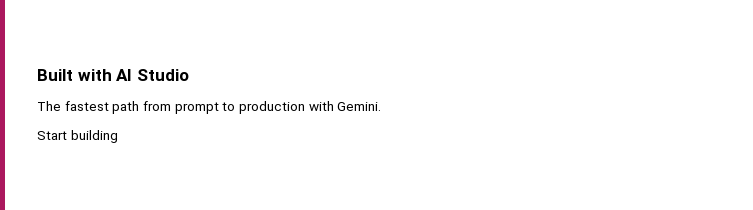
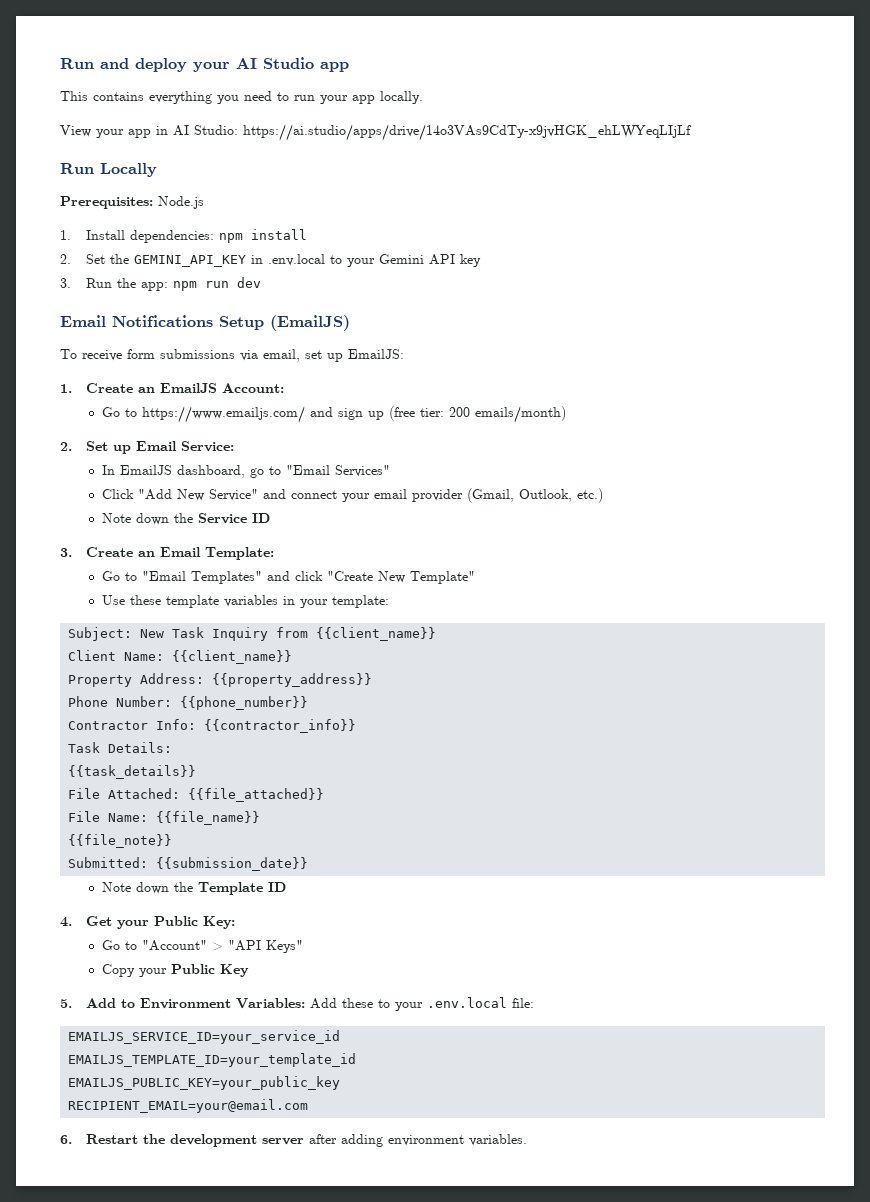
- Built with AI Studio
- The fastest path from prompt to production with Gemini.
- Start building
+ Run and deploy your AI Studio app
+ This contains everything you need to run your app locally.
+ View your app in AI Studio: https://ai.studio/apps/drive/14o3VAs9CdTy-x9jvHGK_ehLWYeqLIjLf
+ Run Locally
+ Prerequisites: Node.js
+ 1. Install dependencies: npm install
+ 2. Set the GEMINI_API_KEY in .env.local to your Gemini API key
+ 3. Run the app: npm run dev
+ Email Notifications Setup (EmailJS)
+ To receive form submissions via email, set up EmailJS:
+ 1. Create an EmailJS Account:
+ Go to https://www.emailjs.com/ and sign up (free tier: 200 emails/month)
+ 2. Set up Email Service:
+ In EmailJS dashboard, go to "Email Services"
+ Click "Add New Service" and connect your email provider (Gmail, Outlook, etc.)
+ Note down the Service ID
+ 3. Create an Email Template:
+ Go to "Email Templates" and click "Create New Template"
+ Use these template variables in your template:
+ Subject: New Task Inquiry from {{client_name}}
+ Client Name: {{client_name}}
+ Property Address: {{property_address}}
+ Phone Number: {{phone_number}}
+ Contractor Info: {{contractor_info}}
+ Task Details:
+ {{task_details}}
+ File Attached: {{file_attached}}
+ File Name: {{file_name}}
+ {{file_note}}
+ Submitted: {{submission_date}}
+ Note down the Template ID
+ 4. Get your Public Key:
+ Go to "Account" > "API Keys"
+ Copy your Public Key
+ 5. Add to Environment Variables: Add these to your .env.local file:
+ EMAILJS_SERVICE_ID=your_service_id
+ EMAILJS_TEMPLATE_ID=your_template_id
+ EMAILJS_PUBLIC_KEY=your_public_key
+ RECIPIENT_EMAIL=your@email.com
+ 6. Restart the development server after adding environment variables.

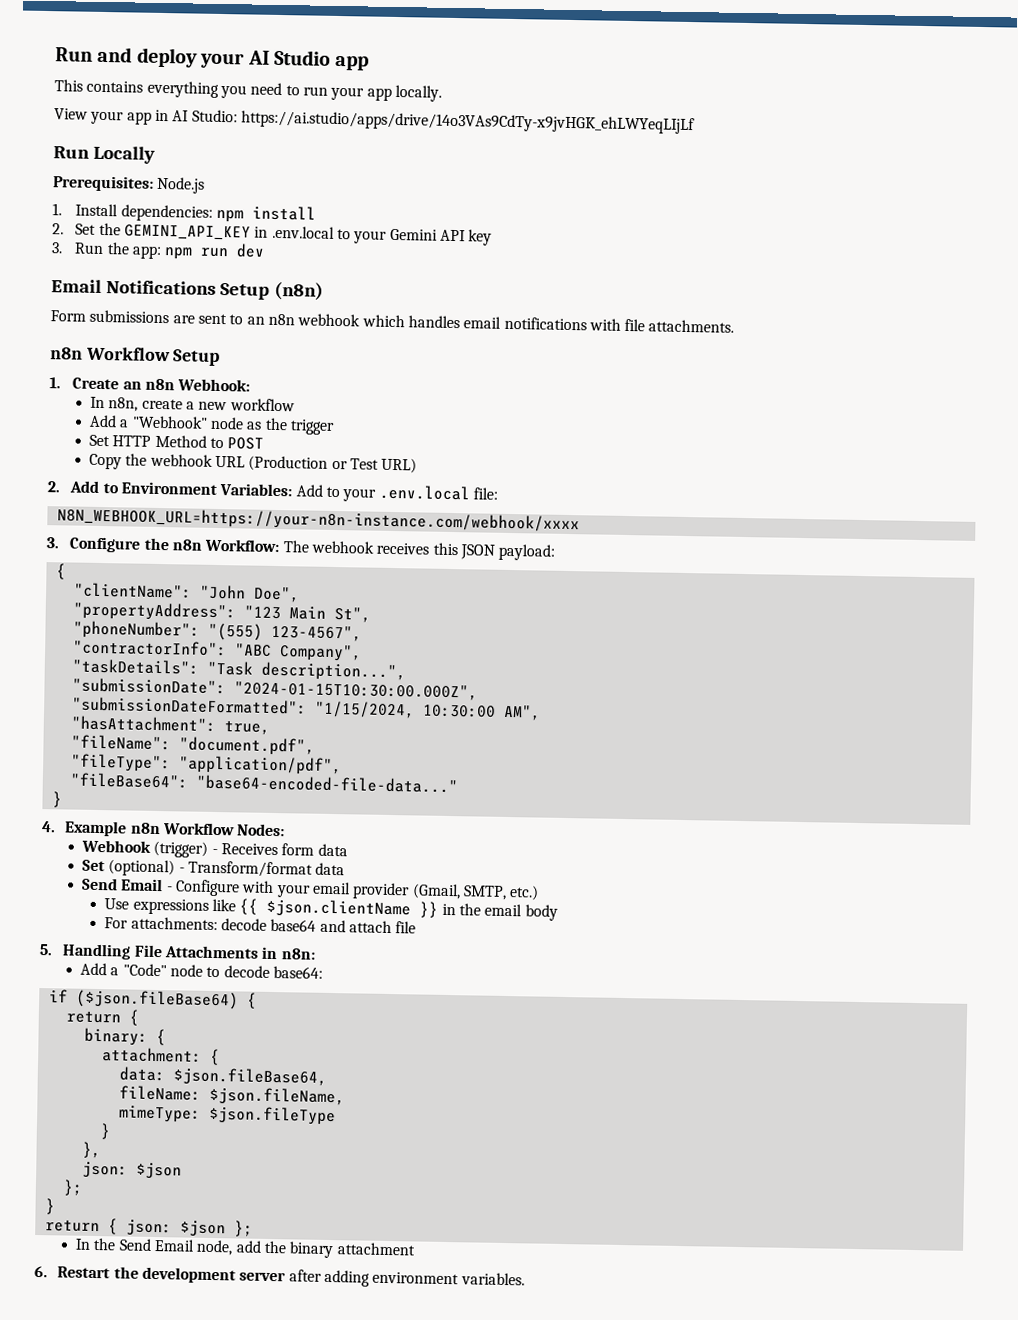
- Email Notifications Setup (EmailJS)
- To receive form submissions via email, set up EmailJS:
- 1. Create an EmailJS Account:
- Go to https://www.emailjs.com/ and sign up (free tier: 200 emails/month)
- 2. Set up Email Service:
- In EmailJS dashboard, go to "Email Services"
- Click "Add New Service" and connect your email provider (Gmail, Outlook, etc.)
- Note down the Service ID
- 3. Create an Email Template:
- Go to "Email Templates" and click "Create New Template"
- Use these template variables in your template:
- Subject: New Task Inquiry from {{client_name}}
- Client Name: {{client_name}}
- Property Address: {{property_address}}
- Phone Number: {{phone_number}}
- Contractor Info: {{contractor_info}}
- Task Details:
- {{task_details}}
- File Attached: {{file_attached}}
- File Name: {{file_name}}
- {{file_note}}
- Submitted: {{submission_date}}
- Note down the Template ID
- 4. Get your Public Key:
- Go to "Account" > "API Keys"
- Copy your Public Key
- 5. Add to Environment Variables: Add these to your .env.local file:
+ Email Notifications Setup (n8n)
+ Form submissions are sent to an n8n webhook which handles email notifications with file attachments.
+ n8n Workflow Setup
+ 1. Create an n8n Webhook:
+ In n8n, create a new workflow
+ Add a "Webhook" node as the trigger
+ Set HTTP Method to POST
+ Copy the webhook URL (Production or Test URL)
+ 2. Add to Environment Variables: Add to your .env.local file:
- EMAILJS_SERVICE_ID=your_service_id
- EMAILJS_TEMPLATE_ID=your_template_id
- EMAILJS_PUBLIC_KEY=your_public_key
- RECIPIENT_EMAIL=your@email.com
+ N8N_WEBHOOK_URL=https://your-n8n-instance.com/webhook/xxxx
+ 3. Configure the n8n Workflow: The webhook receives this JSON payload:
+ {
+ "clientName": "John Doe",
+ "propertyAddress": "123 Main St",
+ "phoneNumber": "(555) 123-4567",
+ "contractorInfo": "ABC Company",
+ "taskDetails": "Task description...",
+ "submissionDate": "2024-01-15T10:30:00.000Z",
+ "submissionDateFormatted": "1/15/2024, 10:30:00 AM",
+ "hasAttachment": true,
+ "fileName": "document.pdf",
+ "fileType": "application/pdf",
+ "fileBase64": "base64-encoded-file-data..."
+ }
+ 4. Example n8n Workflow Nodes:
+ Webhook (trigger) - Receives form data
+ Set (optional) - Transform/format data
+ Send Email - Configure with your email provider (Gmail, SMTP, etc.)
+ Use expressions like {{ $json.clientName }} in the email body
+ For attachments: decode base64 and attach file
+ 5. Handling File Attachments in n8n:
+ Add a "Code" node to decode base64:
+ if ($json.fileBase64) {
+ return {
+ binary: {
+ attachment: {
+ data: $json.fileBase64,
+ fileName: $json.fileName,
+ mimeType: $json.fileType
+ }
+ },
+ json: $json
+ };
+ }
+ return { json: $json };
+ In the Send Email node, add the binary attachment

